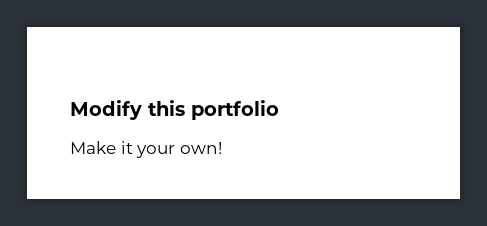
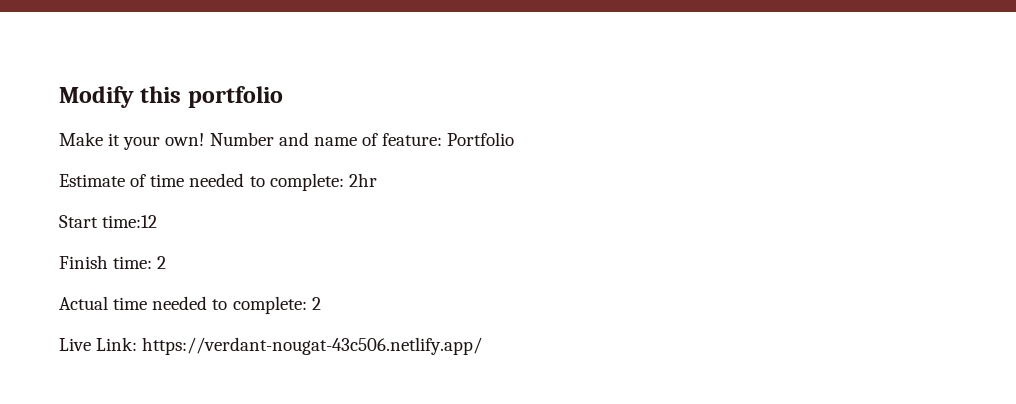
+ Number and name of feature: Portfolio
+ Estimate of time needed to complete: 2hr
+ Start time:12
+ Finish time: 2
+ Actual time needed to complete: 2
+ Live Link: https://verdant-nougat-43c506.netlify.app/

